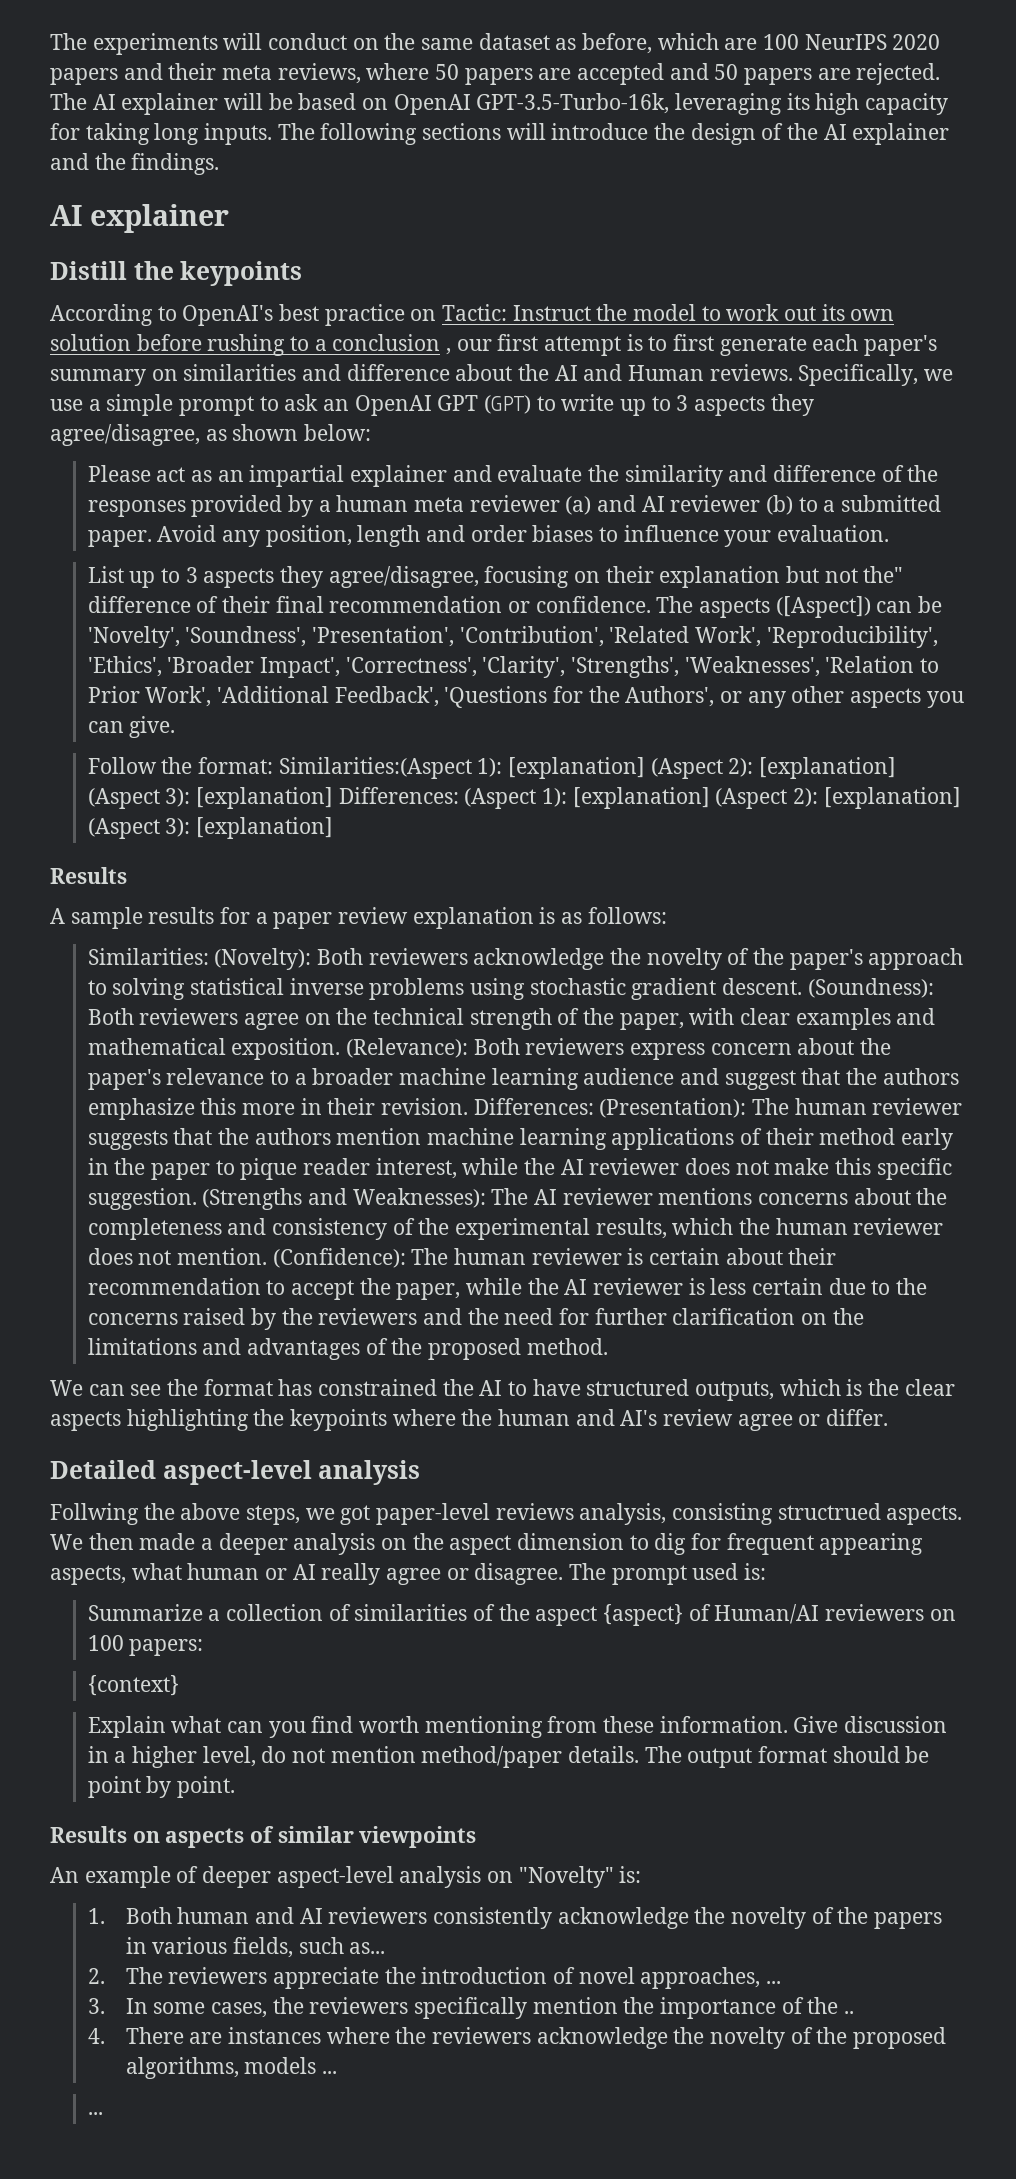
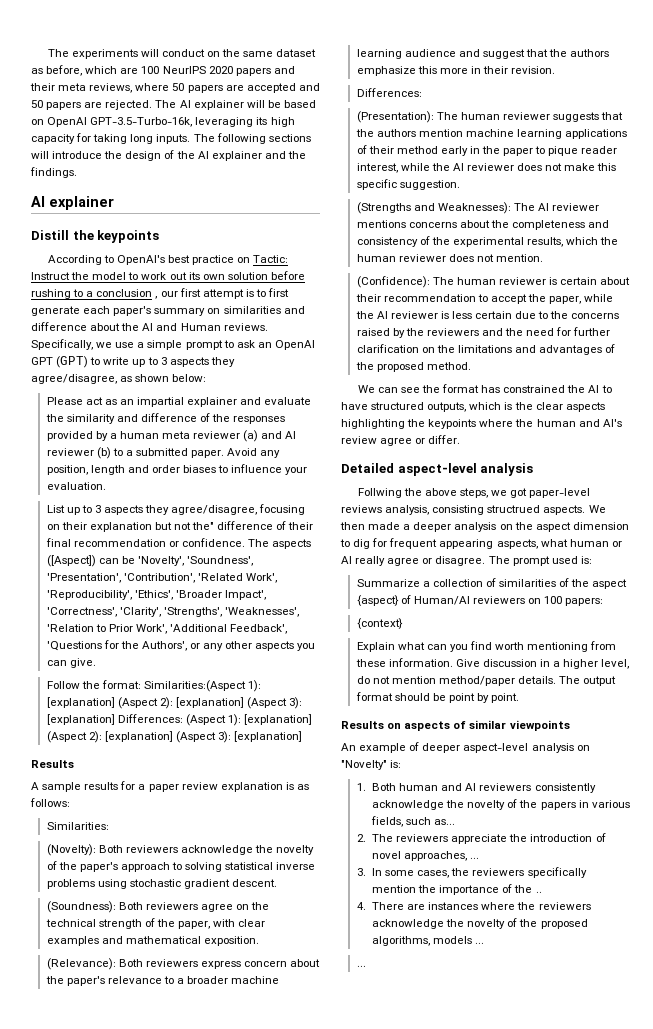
- Similarities: (Novelty):
+ Similarities:
+ (Novelty):
- Both reviewers acknowledge the novelty of the paper's approach to solving statistical inverse problems using stochastic gradient descent. (Soundness):
+ Both reviewers acknowledge the novelty of the paper's approach to solving statistical inverse problems using stochastic gradient descent.
+ (Soundness):
- Both reviewers agree on the technical strength of the paper, with clear examples and mathematical exposition. (Relevance):
+ Both reviewers agree on the technical strength of the paper, with clear examples and mathematical exposition.
+ (Relevance):
- Both reviewers express concern about the paper's relevance to a broader machine learning audience and suggest that the authors emphasize this more in their revision. Differences: (Presentation):
+ Both reviewers express concern about the paper's relevance to a broader machine learning audience and suggest that the authors emphasize this more in their revision.
+ Differences:
+ (Presentation):
- The human reviewer suggests that the authors mention machine learning applications of their method early in the paper to pique reader interest, while the AI reviewer does not make this specific suggestion. (Strengths and Weaknesses):
+ The human reviewer suggests that the authors mention machine learning applications of their method early in the paper to pique reader interest, while the AI reviewer does not make this specific suggestion.
+ (Strengths and Weaknesses):
- The AI reviewer mentions concerns about the completeness and consistency of the experimental results, which the human reviewer does not mention. (Confidence):
+ The AI reviewer mentions concerns about the completeness and consistency of the experimental results, which the human reviewer does not mention.
+ (Confidence):

